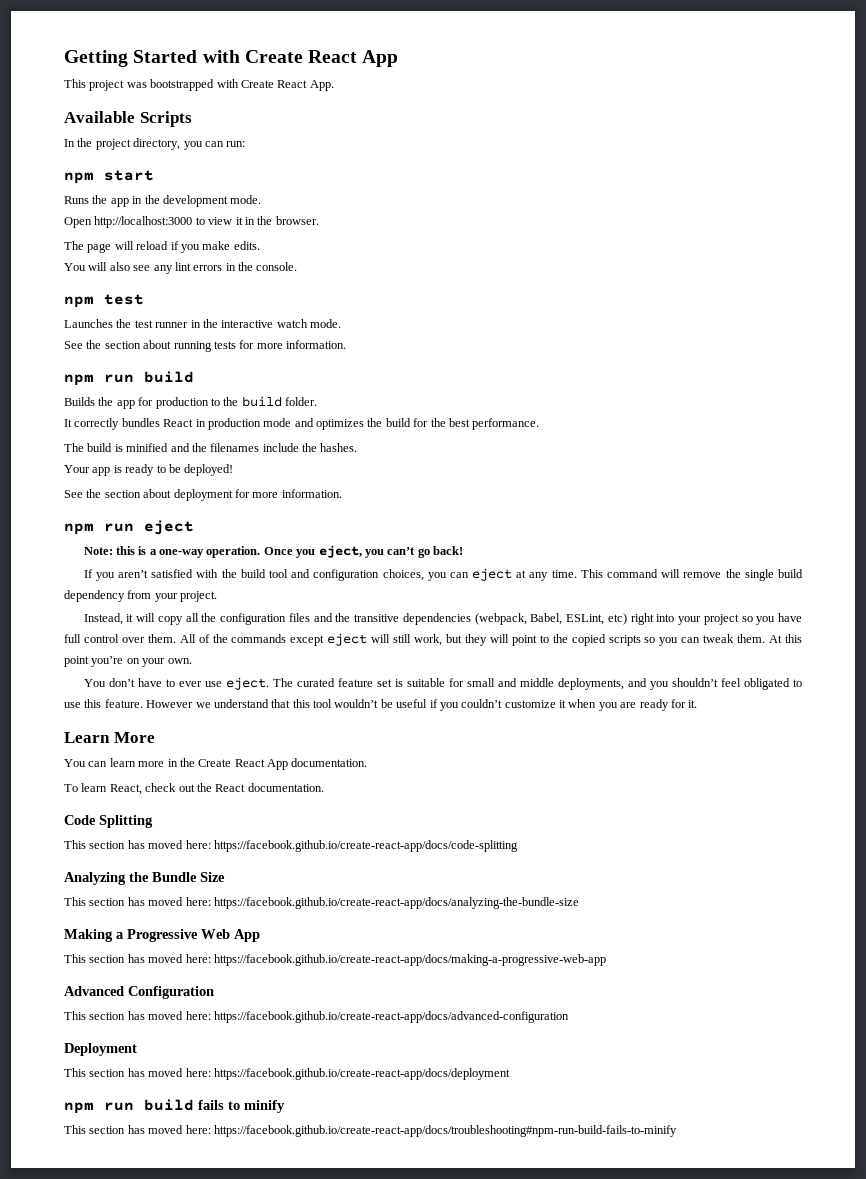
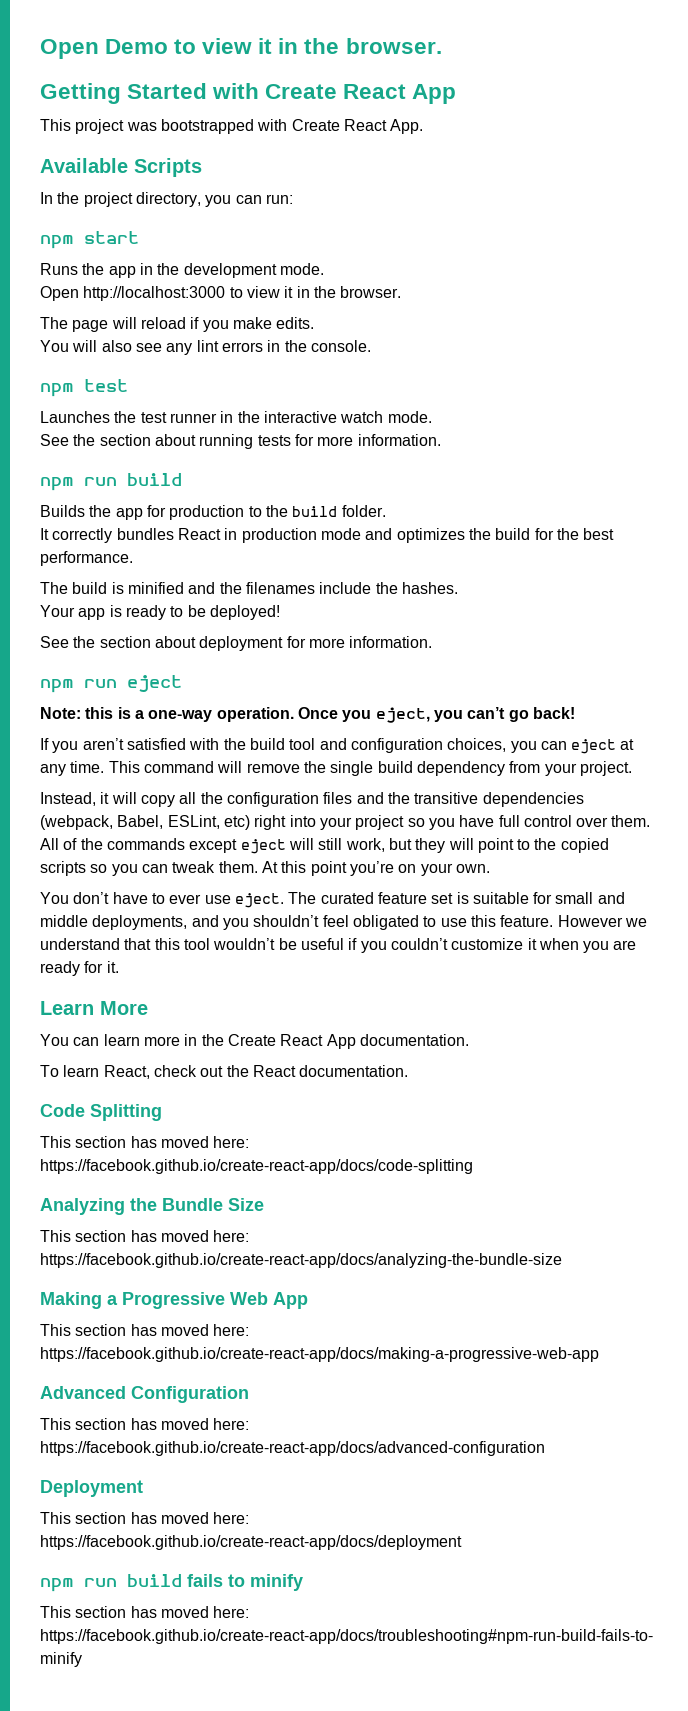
+ Open Demo to view it in the browser.

